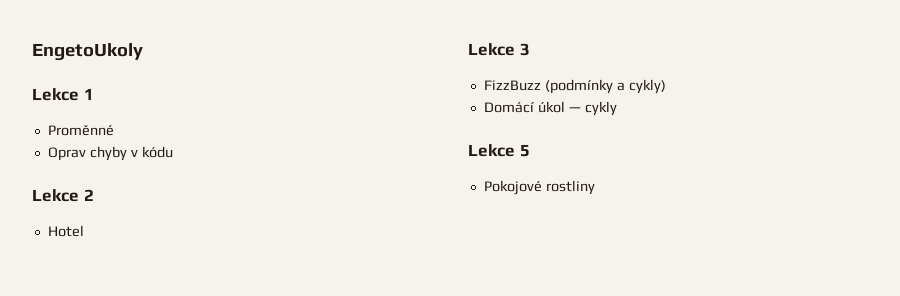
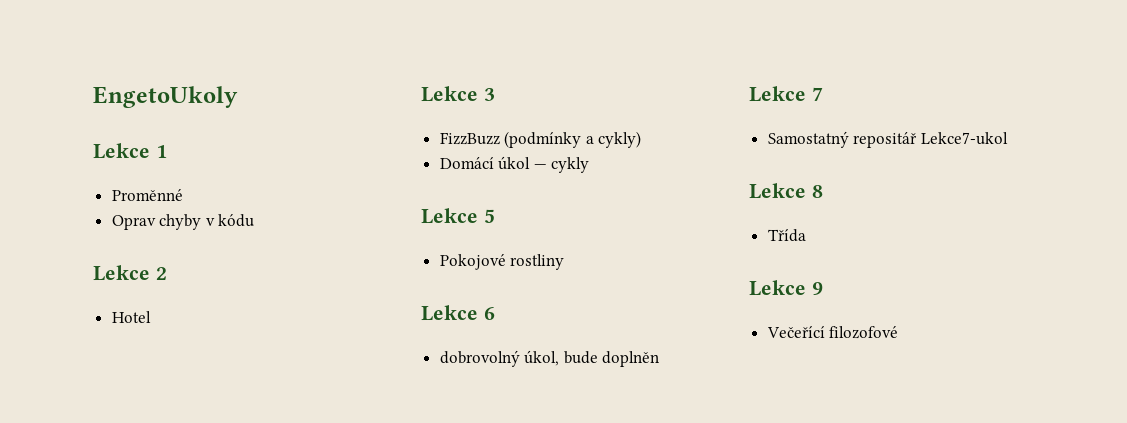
+ Lekce 6
+ dobrovolný úkol, bude doplněn
+ Lekce 7
+ Samostatný repositář Lekce7-ukol
+ Lekce 8
+ Třída
+ Lekce 9
+ Večeřící filozofové

